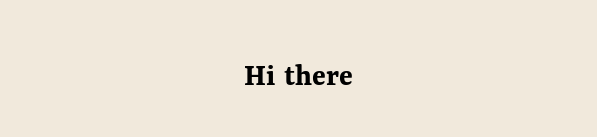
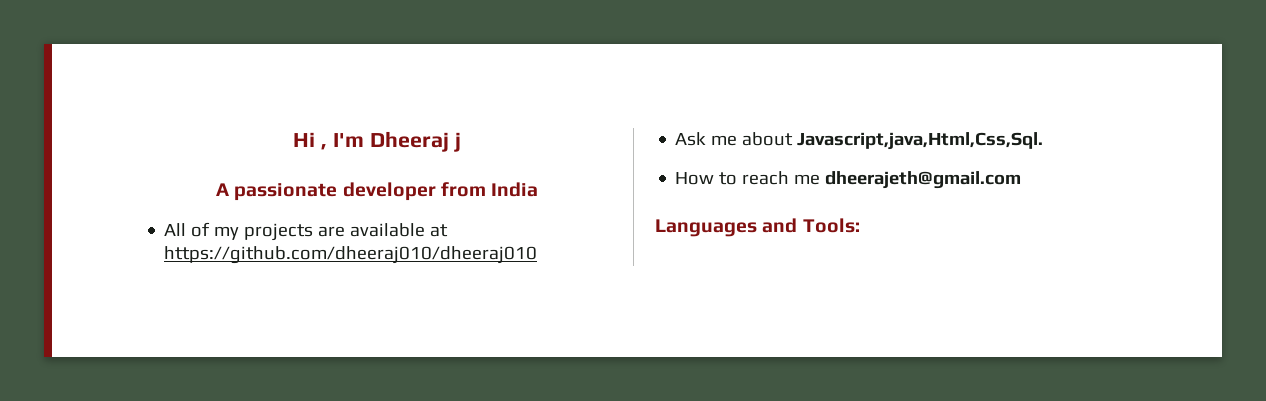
- Hi there
+ Hi , I'm Dheeraj j
+ A passionate developer from India
+ All of my projects are available at https://github.com/dheeraj010/dheeraj010
+ Ask me about Javascript,java,Html,Css,Sql.
+ How to reach me dheerajeth@gmail.com
+ Languages and Tools:

